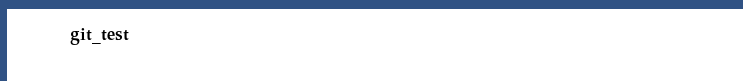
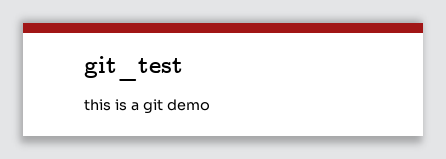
+ this is a git demo

